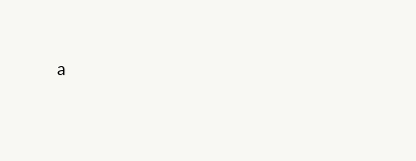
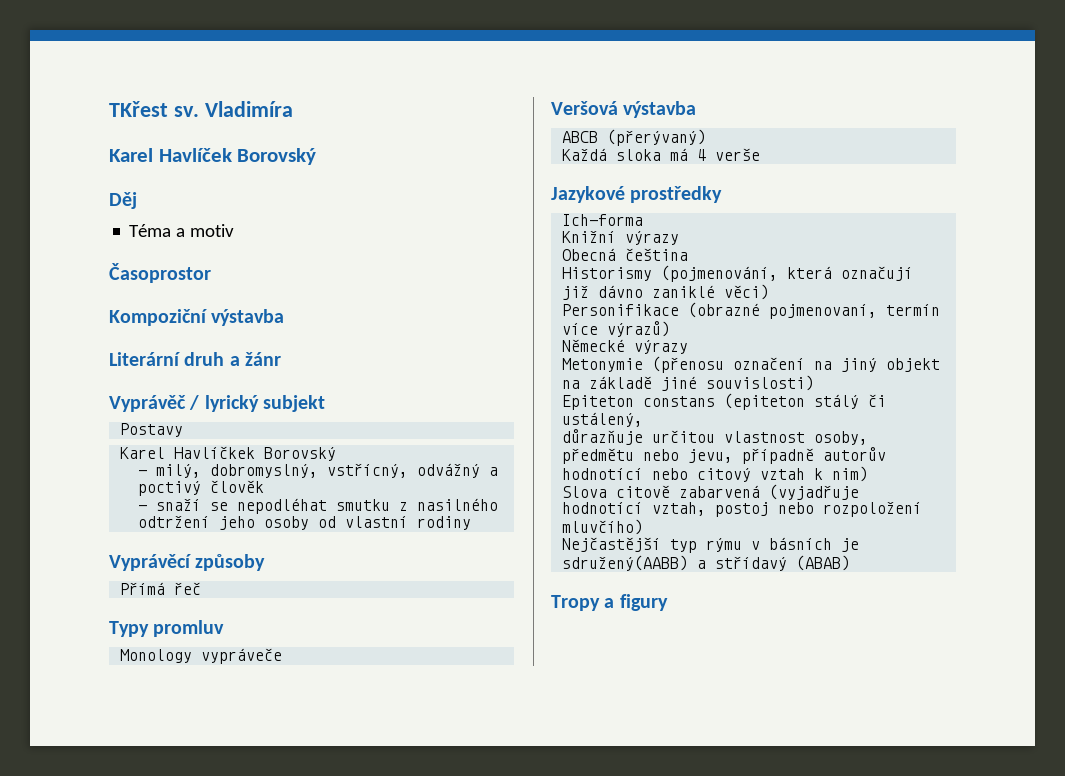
- a
+ TKřest sv. Vladimíra
+ Karel Havlíček Borovský
+ Děj
+ Téma a motiv
+ Časoprostor
+ Kompoziční výstavba
+ Literární druh a žánr
+ Vyprávěč / lyrický subjekt
+ Postavy
+ Karel Havlíčkek Borovský
+ - milý, dobromyslný, vstřícný, odvážný a poctivý člověk
+ - snaží se nepodléhat smutku z nasilného odtržení jeho osoby od vlastní rodiny
+ Vyprávěcí způsoby
+ Přímá řeč
+ Typy promluv
+ Monology vypráveče
+ Veršová výstavba
+ ABCB (přerývaný)
+ Každá sloka má 4 verše
+ Jazykové prostředky
+ Ich-forma
+ Knižní výrazy
+ Obecná čeština
+ Historismy (pojmenování, která označují již dávno zaniklé věci)
+ Personifikace (obrazné pojmenovaní, termín více výrazů)
+ Německé výrazy
+ Metonymie (přenosu označení na jiný objekt na základě jiné souvislosti)
+ Epiteton constans (epiteton stálý či ustálený,
+ důrazňuje určitou vlastnost osoby, předmětu nebo jevu, případně autorův hodnotící nebo citový vztah k nim)
+ Slova citově zabarvená (vyjadřuje hodnotící vztah, postoj nebo rozpoložení mluvčího)
+ Nejčastější typ rýmu v básních je sdružený(AABB) a střídavý (ABAB)
+ Tropy a figury

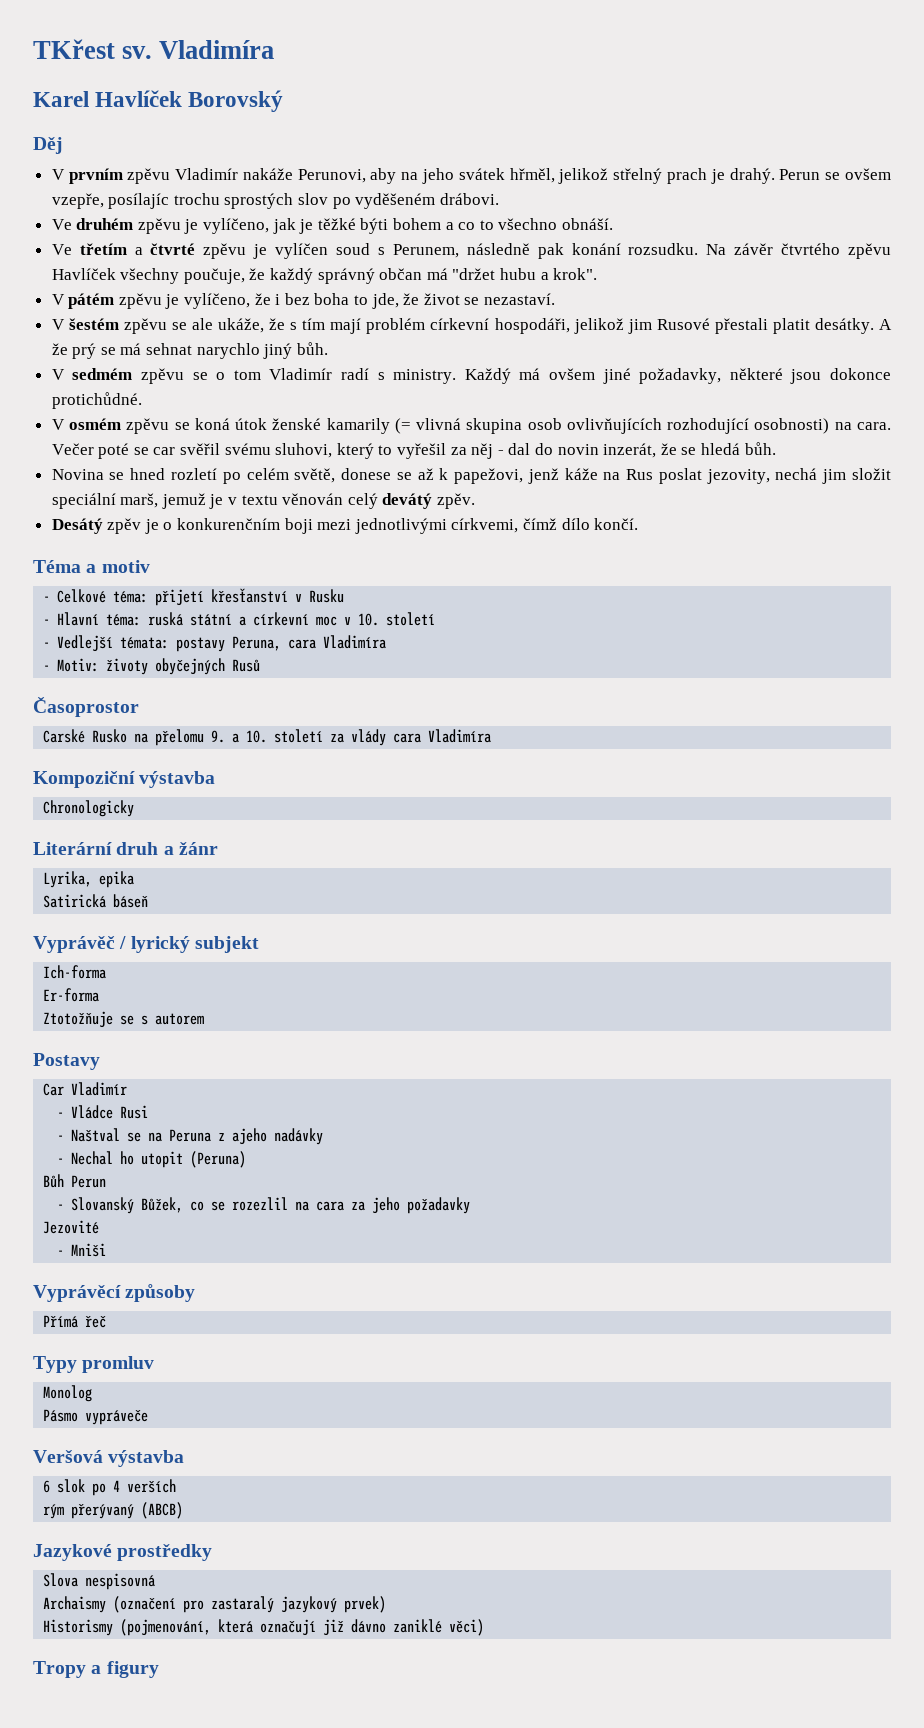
+ V prvním zpěvu Vladimír nakáže Perunovi, aby na jeho svátek hřměl, jelikož střelný prach je drahý. Perun se ovšem vzepře, posílajíc trochu sprostých slov po vyděšeném drábovi.
+ Ve druhém zpěvu je vylíčeno, jak je těžké býti bohem a co to všechno obnáší.
+ Ve třetím a čtvrté zpěvu je vylíčen soud s Perunem, následně pak konání rozsudku. Na závěr čtvrtého zpěvu Havlíček všechny poučuje, že každý správný občan má "držet hubu a krok".
+ V pátém zpěvu je vylíčeno, že i bez boha to jde, že život se nezastaví.
+ V šestém zpěvu se ale ukáže, že s tím mají problém církevní hospodáři, jelikož jim Rusové přestali platit desátky. A že prý se má sehnat narychlo jiný bůh.
+ V sedmém zpěvu se o tom Vladimír radí s ministry. Každý má ovšem jiné požadavky, některé jsou dokonce protichůdné.
+ V osmém zpěvu se koná útok ženské kamarily (= vlivná skupina osob ovlivňujících rozhodující osobnosti) na cara. Večer poté se car svěřil svému sluhovi, který to vyřešil za něj - dal do novin inzerát, že se hledá bůh.
+ Novina se hned rozletí po celém světě, donese se až k papežovi, jenž káže na Rus poslat jezovity, nechá jim složit speciální marš, jemuž je v textu věnován celý devátý zpěv.
+ Desátý zpěv je o konkurenčním boji mezi jednotlivými církvemi, čímž dílo končí.
  Téma a motiv
+ - Celkové téma: přijetí křesťanství v Rusku
+ - Hlavní téma: ruská státní a církevní moc v 10. století
+ - Vedlejší témata: postavy Peruna, cara Vladimíra
+ - Motiv: životy obyčejných Rusů
  Časoprostor
+ Carské Rusko na přelomu 9. a 10. století za vlády cara Vladimíra
+ Chronologicky
+ Lyrika, epika
+ Satirická báseň
+ Ich-forma
+ Er-forma
+ Ztotožňuje se s autorem
  Postavy
- Karel Havlíčkek Borovský
- - milý, dobromyslný, vstřícný, odvážný a poctivý člověk
- - snaží se nepodléhat smutku z nasilného odtržení jeho osoby od vlastní rodiny
+ Car Vladimír
+ - Vládce Rusi
+ - Naštval se na Peruna z ajeho nadávky
+ - Nechal ho utopit (Peruna)
+ Bůh Perun
+ - Slovanský Bůžek, co se rozezlil na cara za jeho požadavky
+ Jezovité
+ - Mniši
- Monology vypráveče
+ Monolog
+ Pásmo vypráveče
- ABCB (přerývaný)
- Každá sloka má 4 verše
+ 6 slok po 4 verších
+ rým přerývaný (ABCB)
  Jazykové prostředky
- Ich-forma
- Knižní výrazy
- Obecná čeština
+ Slova nespisovná
+ Archaismy (označení pro zastaralý jazykový prvek)
- Personifikace (obrazné pojmenovaní, termín více výrazů)
- Německé výrazy
- Metonymie (přenosu označení na jiný objekt na základě jiné souvislosti)
- Epiteton constans (epiteton stálý či ustálený,
- důrazňuje určitou vlastnost osoby, předmětu nebo jevu, případně autorův hodnotící nebo citový vztah k nim)
- Slova citově zabarvená (vyjadřuje hodnotící vztah, postoj nebo rozpoložení mluvčího)
- Nejčastější typ rýmu v básních je sdružený(AABB) a střídavý (ABAB)

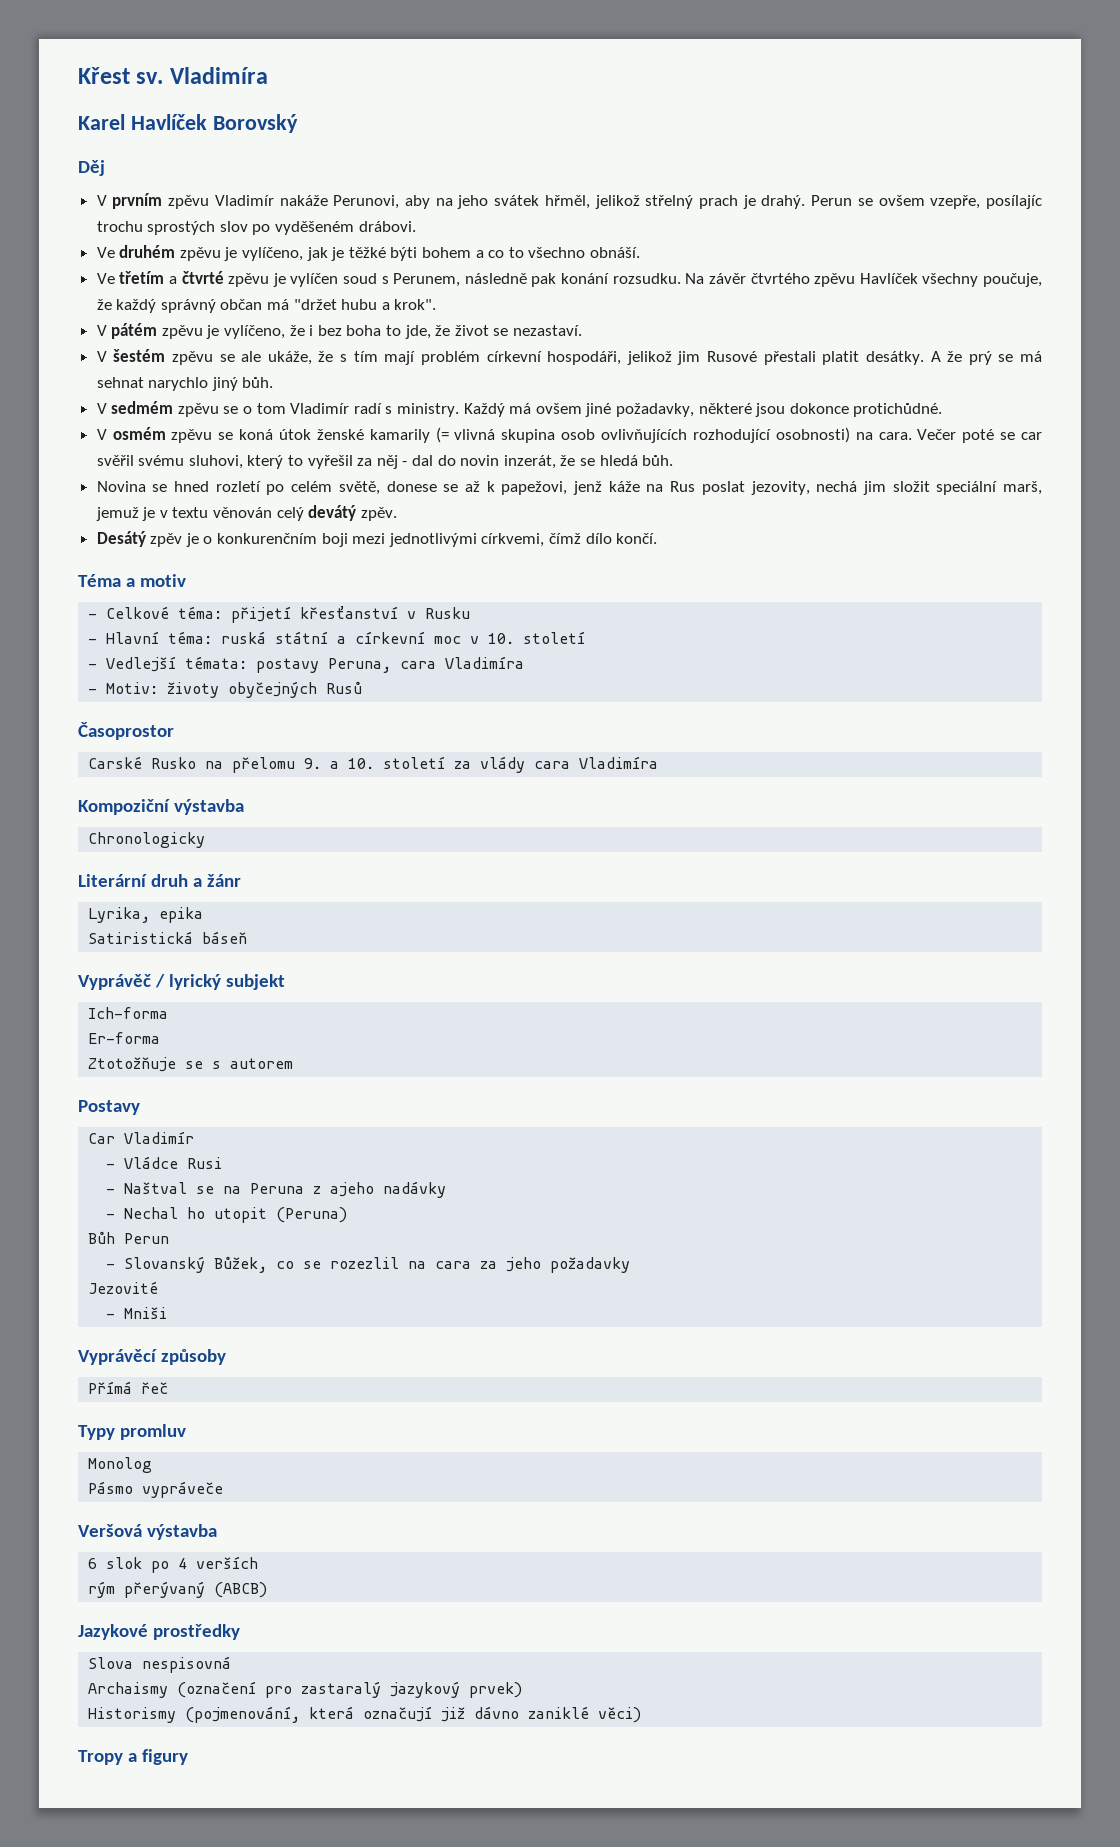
- TKřest sv.
+ Křest sv.
- Satirická báseň
+ Satiristická báseň

